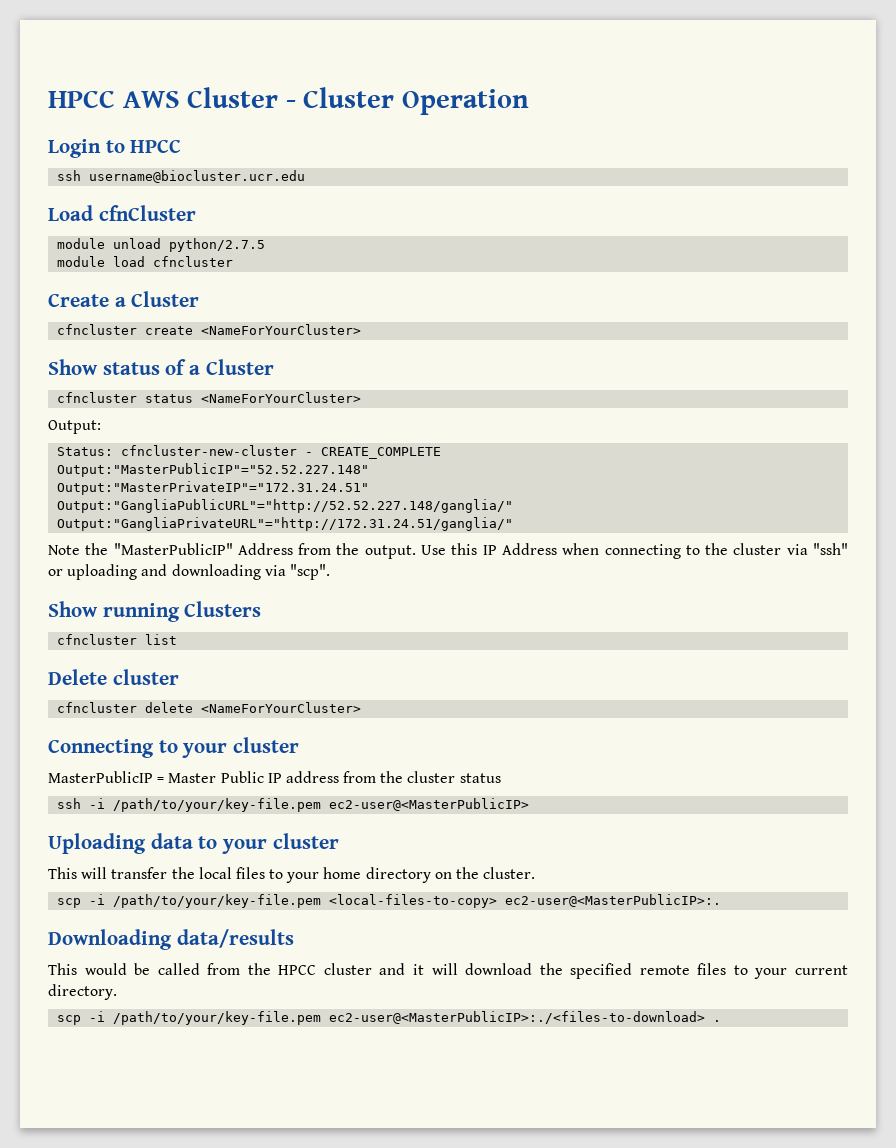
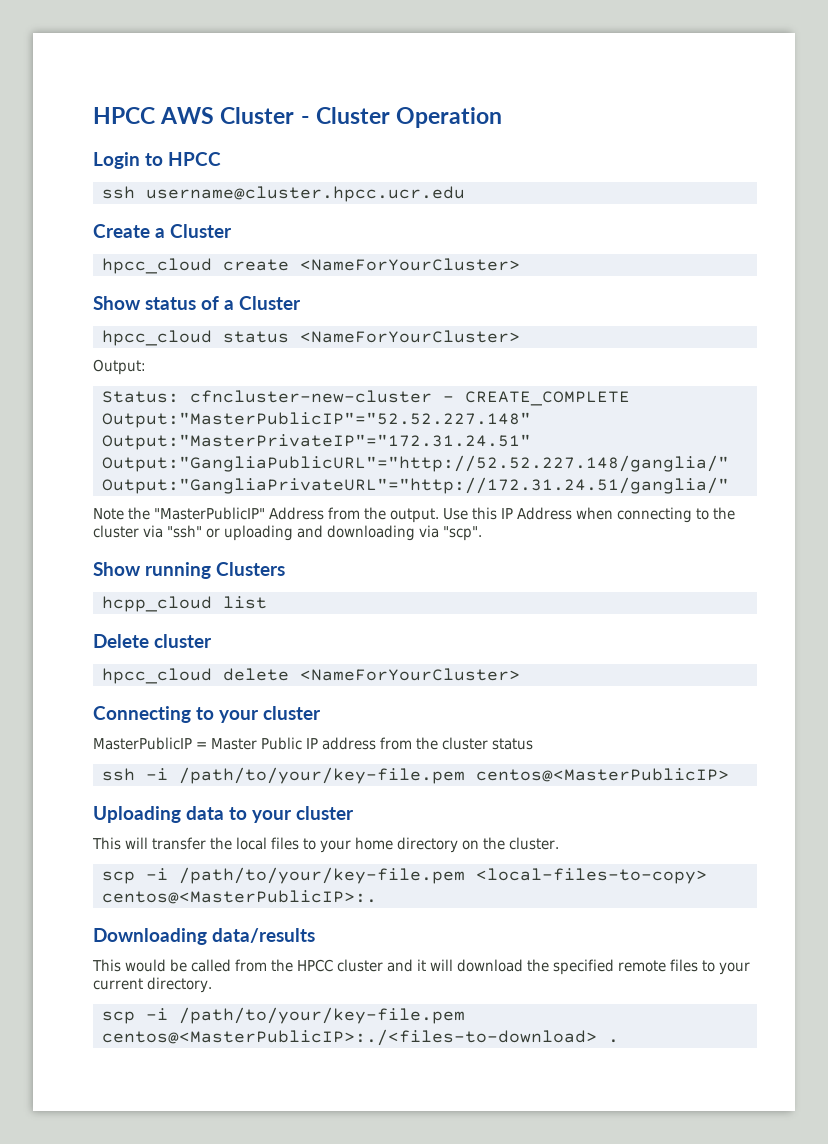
- ssh username@biocluster.ucr.edu
- Load cfnCluster
- module unload python/2.7.5
- module load cfncluster
+ ssh username@cluster.hpcc.ucr.edu
- cfncluster create <NameForYourCluster>
+ hpcc_cloud create <NameForYourCluster>
- cfncluster status <NameForYourCluster>
+ hpcc_cloud status <NameForYourCluster>
- cfncluster list
+ hcpp_cloud list
- cfncluster delete <NameForYourCluster>
+ hpcc_cloud delete <NameForYourCluster>
- ssh -i /path/to/your/key-file.pem ec2-user@<MasterPublicIP>
+ ssh -i /path/to/your/key-file.pem centos@<MasterPublicIP>
- scp -i /path/to/your/key-file.pem <local-files-to-copy> ec2-user@<MasterPublicIP>:.
+ scp -i /path/to/your/key-file.pem <local-files-to-copy> centos@<MasterPublicIP>:.
- scp -i /path/to/your/key-file.pem ec2-user@<MasterPublicIP>:./<files-to-download> .
+ scp -i /path/to/your/key-file.pem centos@<MasterPublicIP>:./<files-to-download> .

